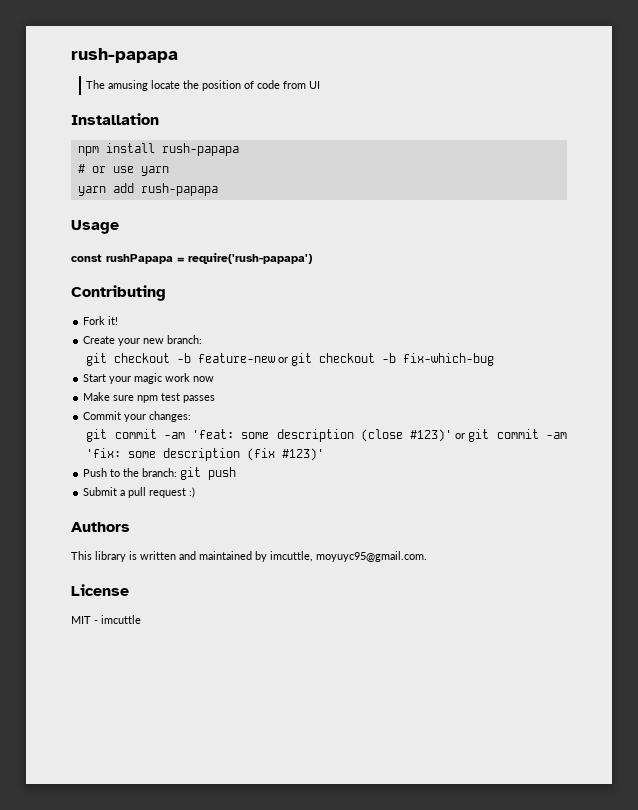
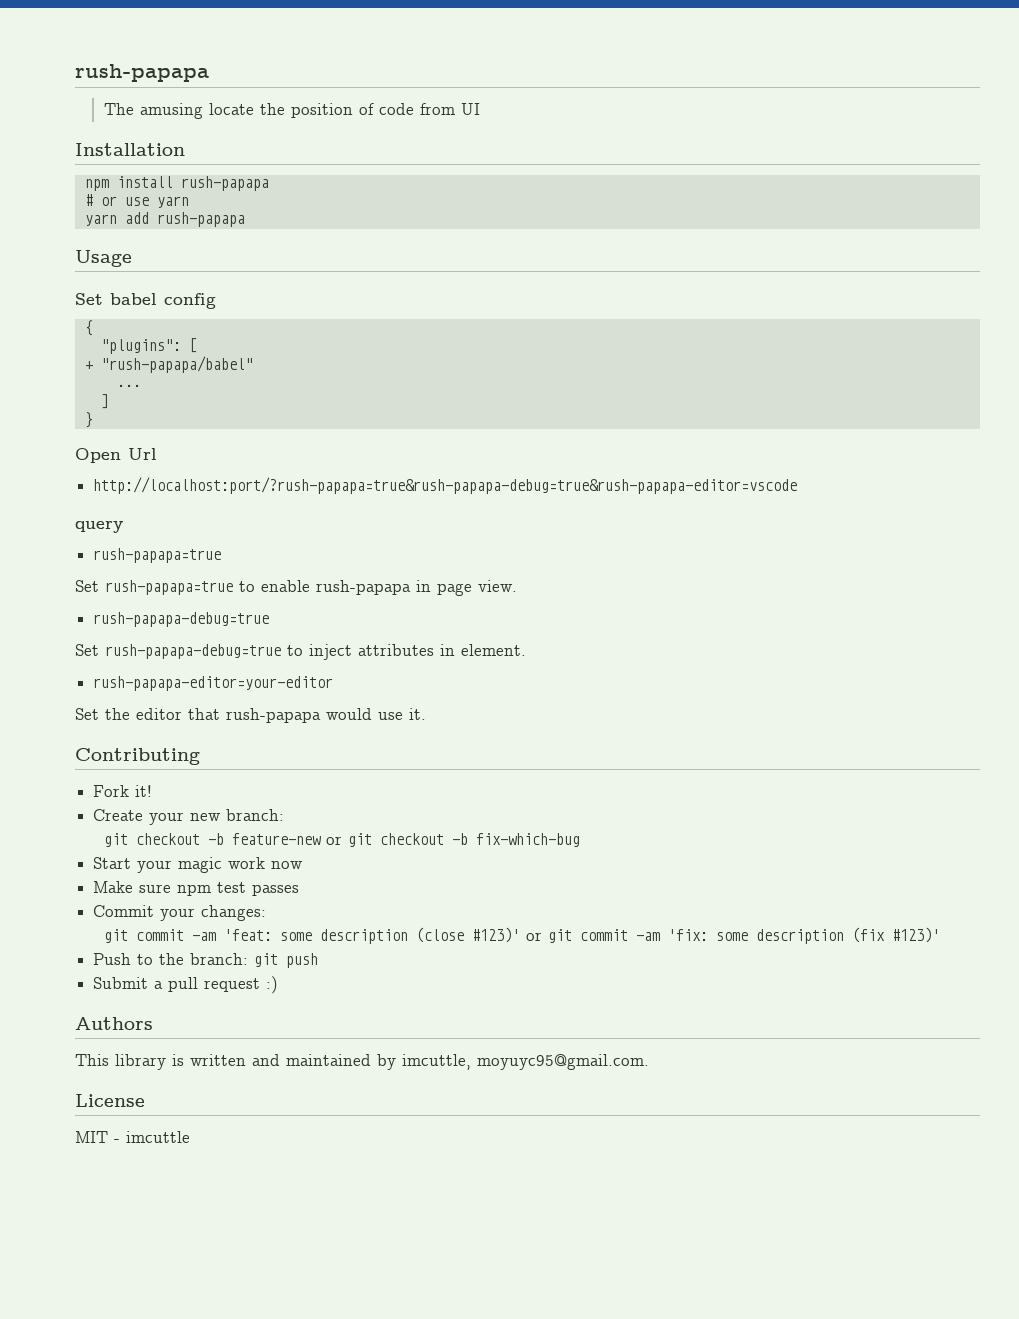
- const rushPapapa = require('rush-papapa')
+ Set babel config
+ {
+ "plugins": [
+ + "rush-papapa/babel"
+ ...
+ ]
+ }
+ Open Url
+ http://localhost:port/?rush-papapa=true&rush-papapa-debug=true&rush-papapa-editor=vscode
+ query
+ rush-papapa=true
+ Set rush-papapa=true to enable rush-papapa in page view.
+ rush-papapa-debug=true
+ Set rush-papapa-debug=true to inject attributes in element.
+ rush-papapa-editor=your-editor
+ Set the editor that rush-papapa would use it.

